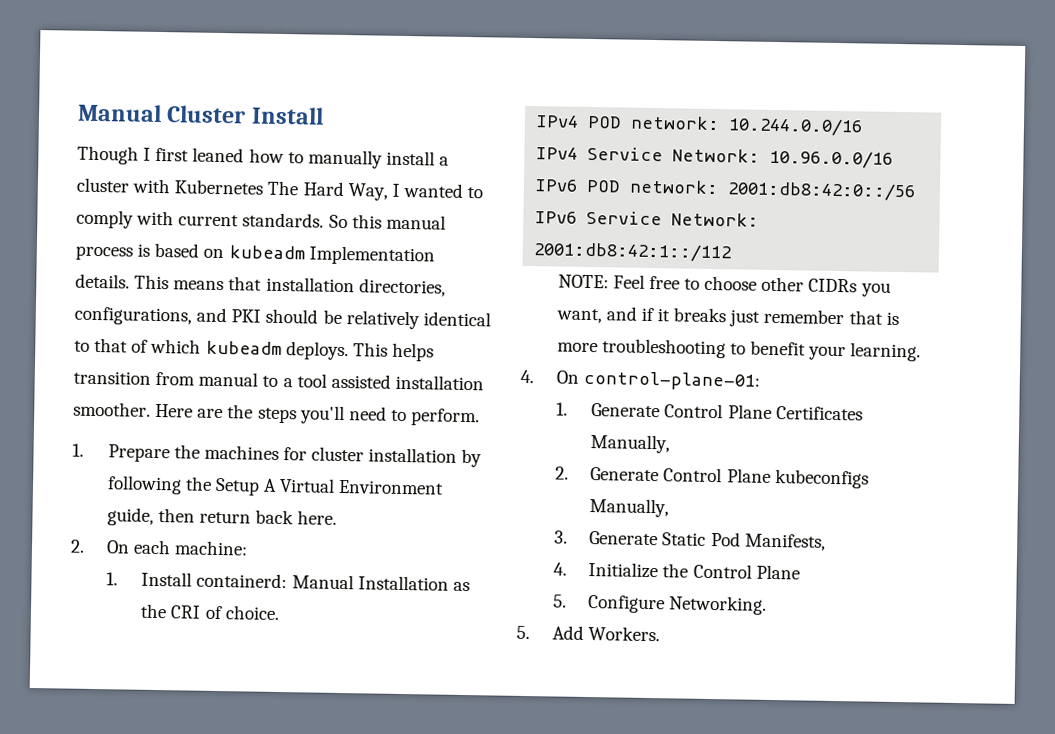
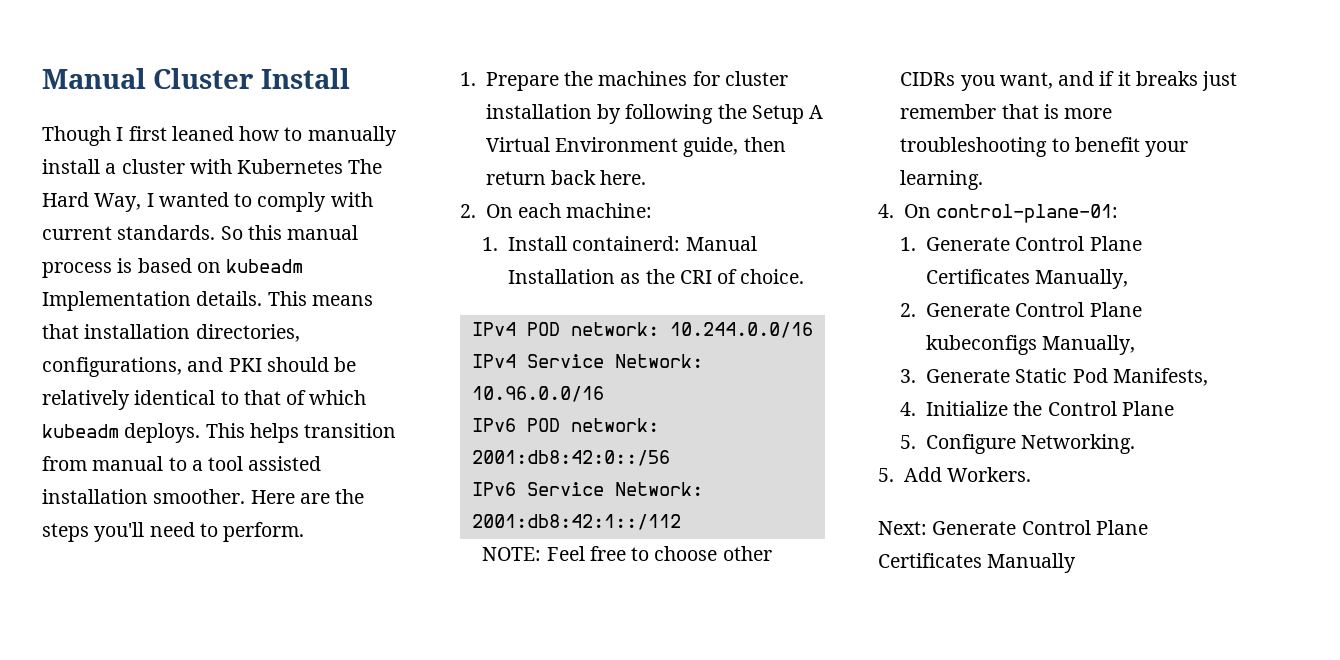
+ Next: Generate Control Plane Certificates Manually

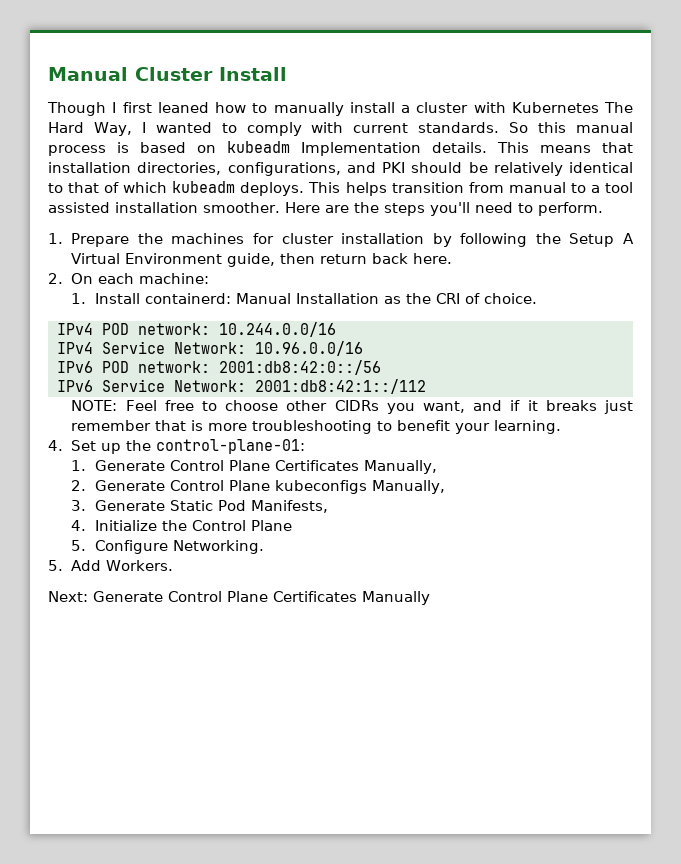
- 4. On control-plane-01:
+ 4. Set up the control-plane-01:

